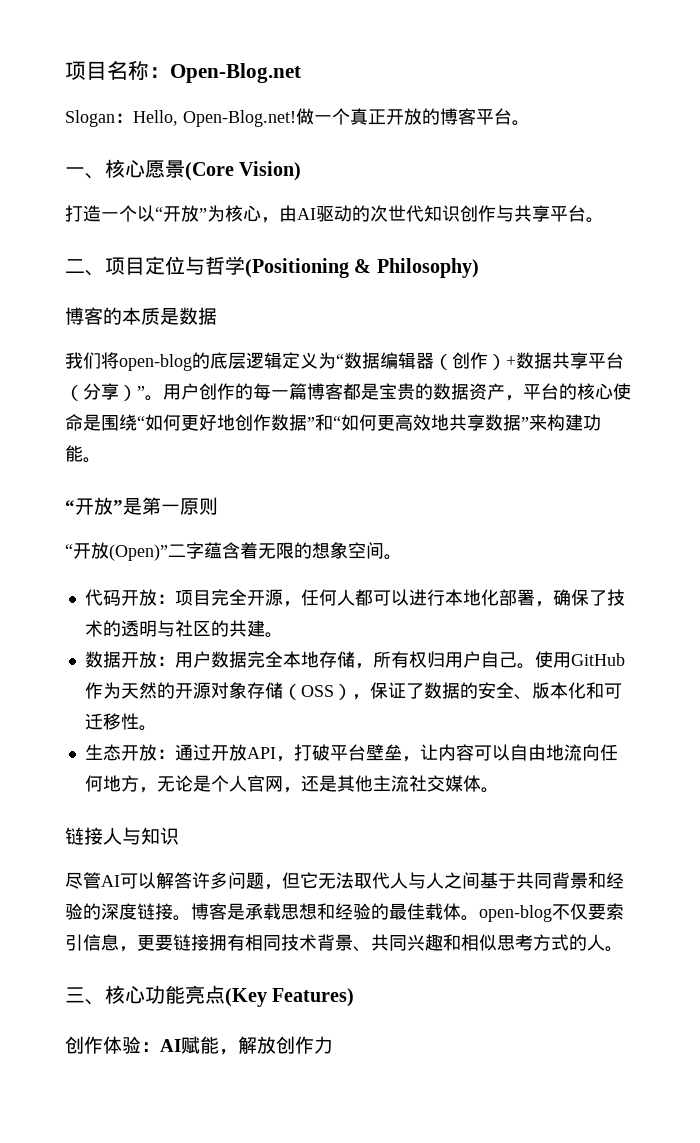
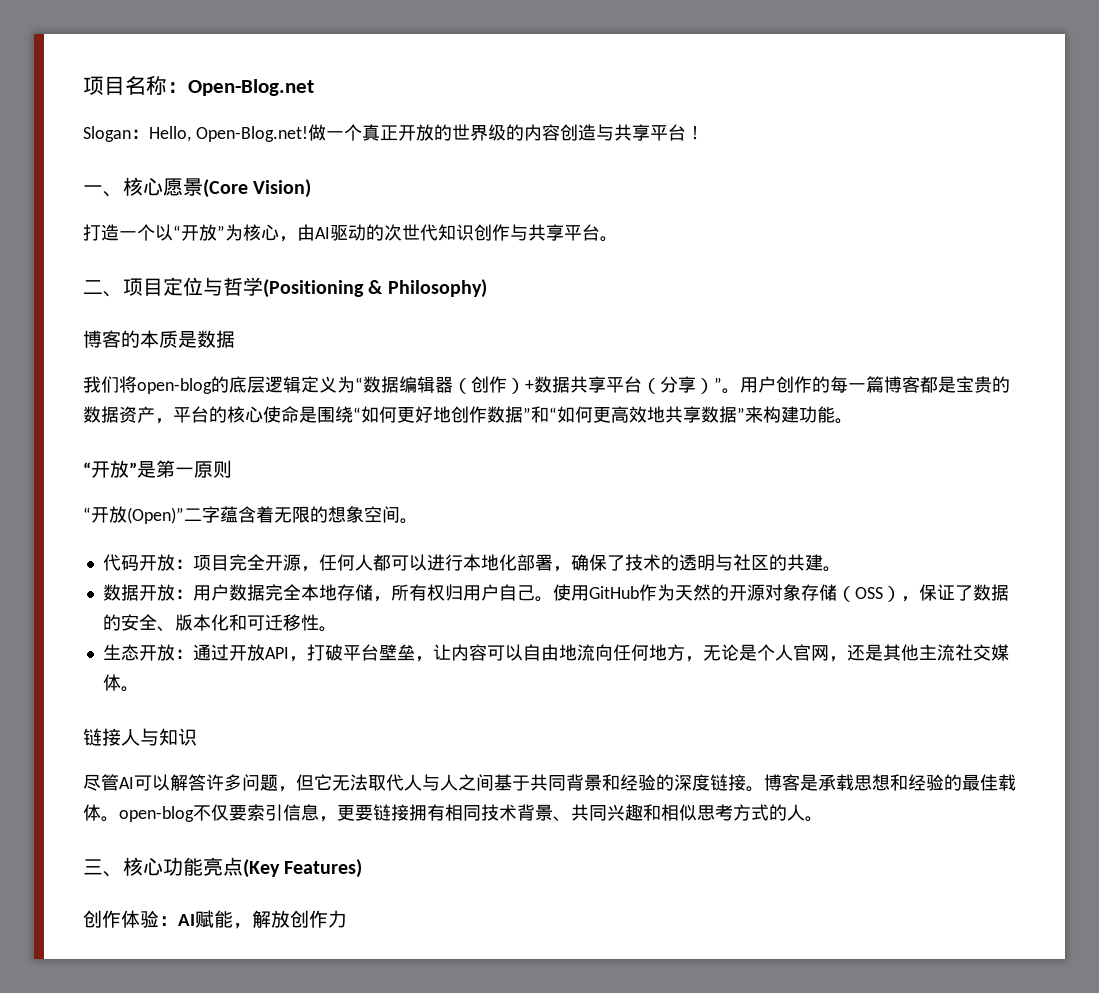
- 做一个真正开放的博客平台。
+ 做一个真正开放的世界级的内容创造与共享平台！

